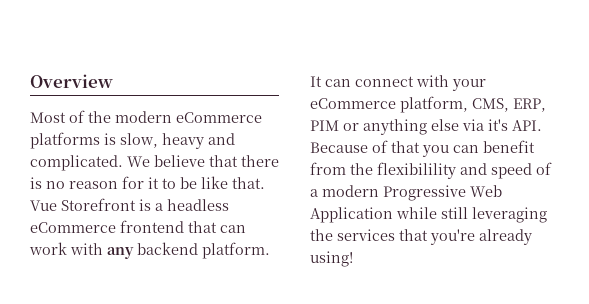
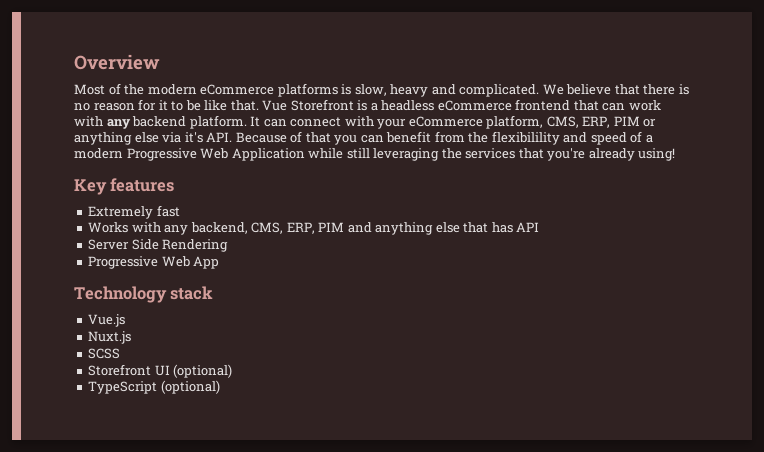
+ Key features
+ Extremely fast
+ Works with any backend, CMS, ERP, PIM and anything else that has API
+ Server Side Rendering
+ Progressive Web App
+ Technology stack
+ Vue.js
+ Nuxt.js
+ SCSS
+ Storefront UI (optional)
+ TypeScript (optional)

